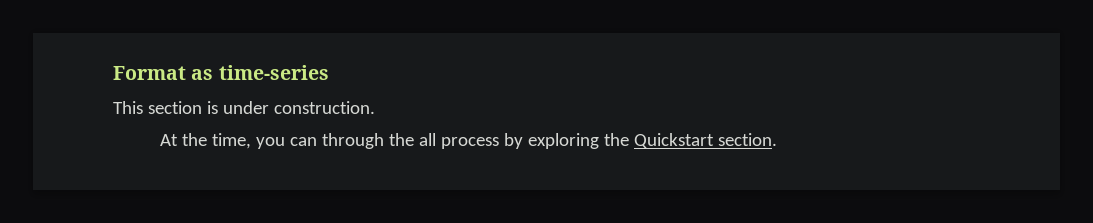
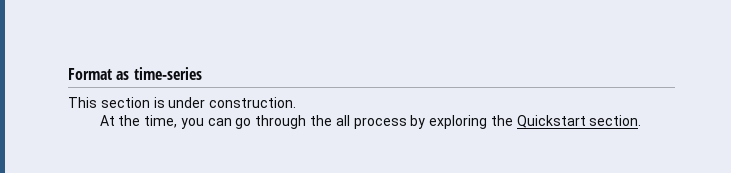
- At the time, you can through the all process by exploring the Quickstart section.
+ At the time, you can go through the all process by exploring the Quickstart section.

